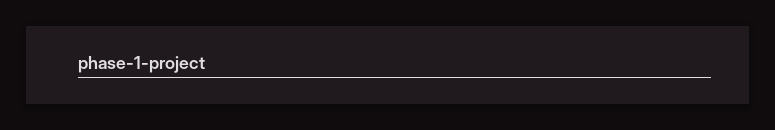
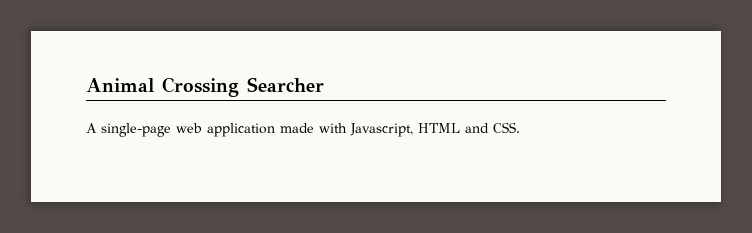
- phase-1-project
+ Animal Crossing Searcher
+ A single-page web application made with Javascript, HTML and CSS.

